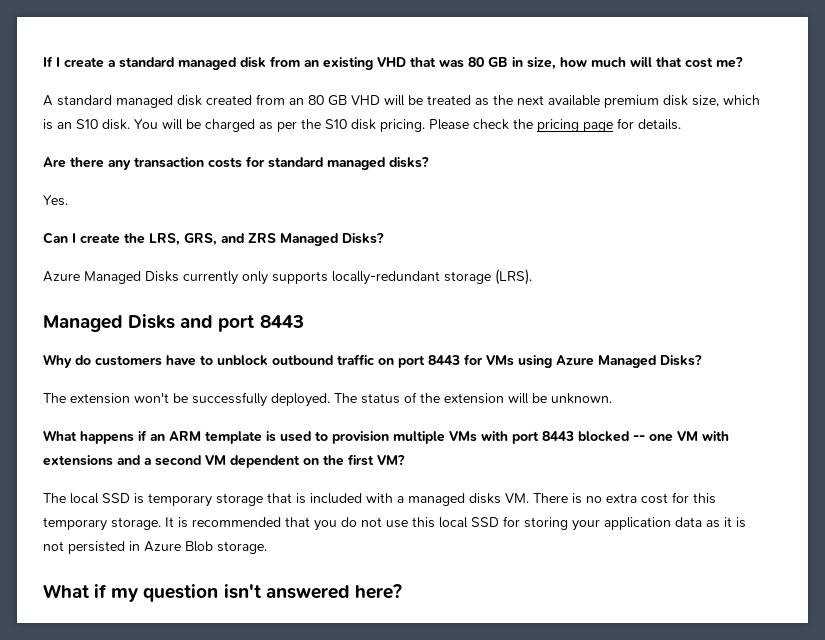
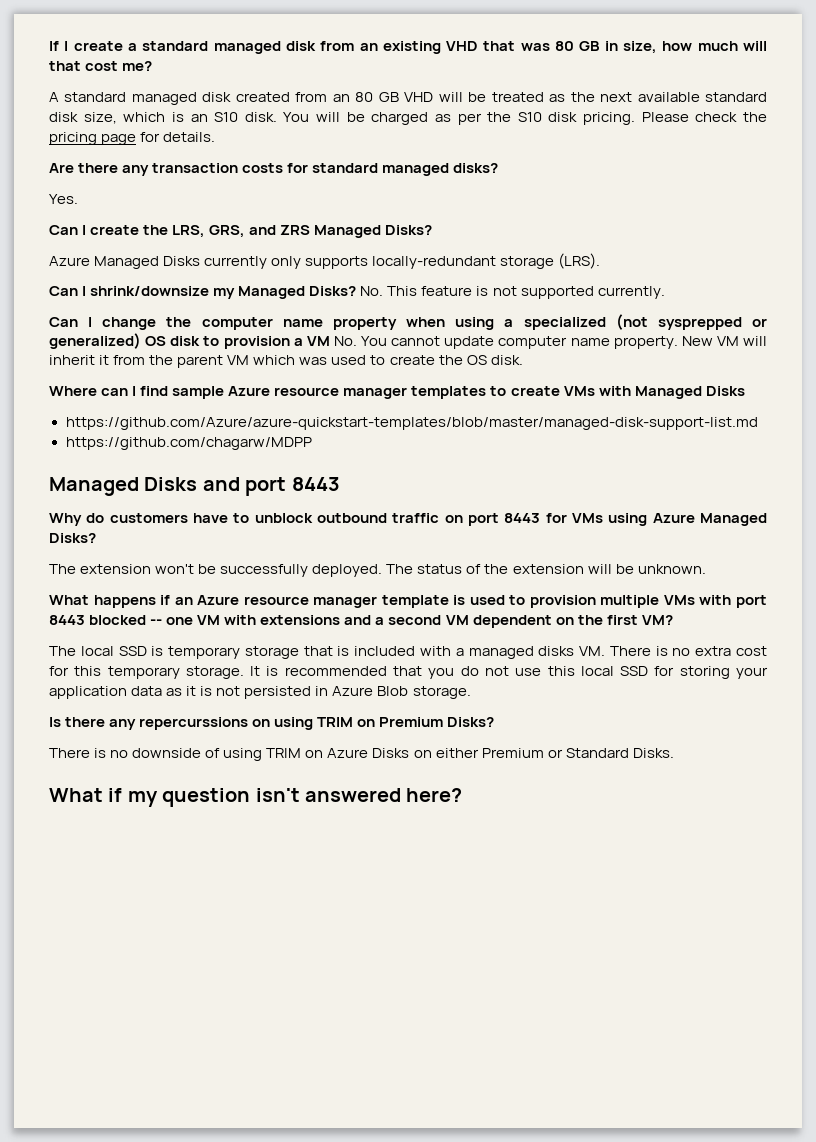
- A standard managed disk created from an 80 GB VHD will be treated as the next available premium disk size, which is an S10 disk.
+ A standard managed disk created from an 80 GB VHD will be treated as the next available standard disk size, which is an S10 disk.
+ Can I shrink/downsize my Managed Disks? No. This feature is not supported currently.
+ Can I change the computer name property when using a specialized (not sysprepped or generalized) OS disk to provision a VM No. You cannot update computer name property. New VM will inherit it from the parent VM which was used to create the OS disk.
+ Where can I find sample Azure resource manager templates to create VMs with Managed Disks
+ https://github.com/Azure/azure-quickstart-templates/blob/master/managed-disk-support-list.md
+ https://github.com/chagarw/MDPP
- What happens if an ARM template is used to provision multiple VMs with port 8443 blocked -- one VM with extensions and a second VM dependent on the first VM?
+ What happens if an Azure resource manager template is used to provision multiple VMs with port 8443 blocked -- one VM with extensions and a second VM dependent on the first VM?
+ Is there any repercurssions on using TRIM on Premium Disks?
+ There is no downside of using TRIM on Azure Disks on either Premium or Standard Disks.

